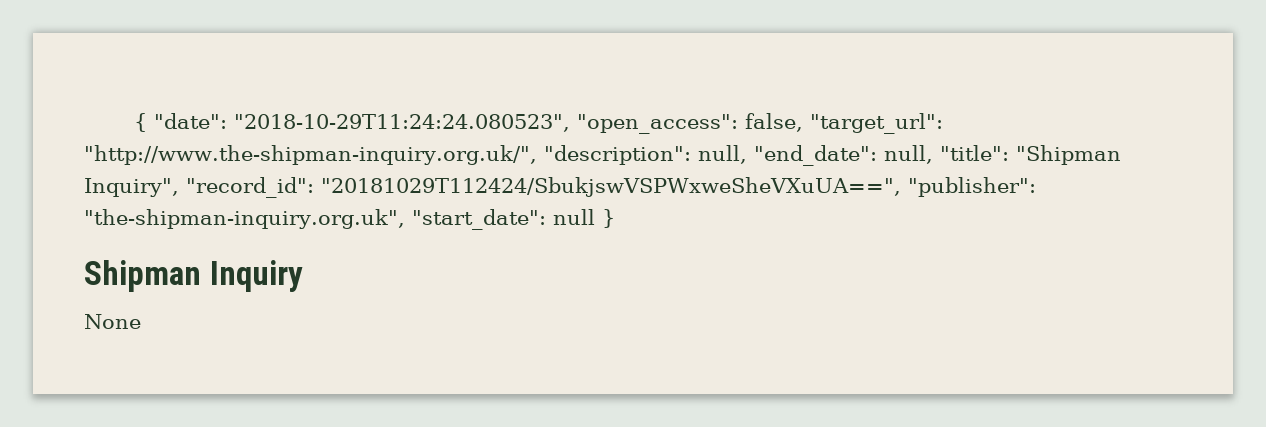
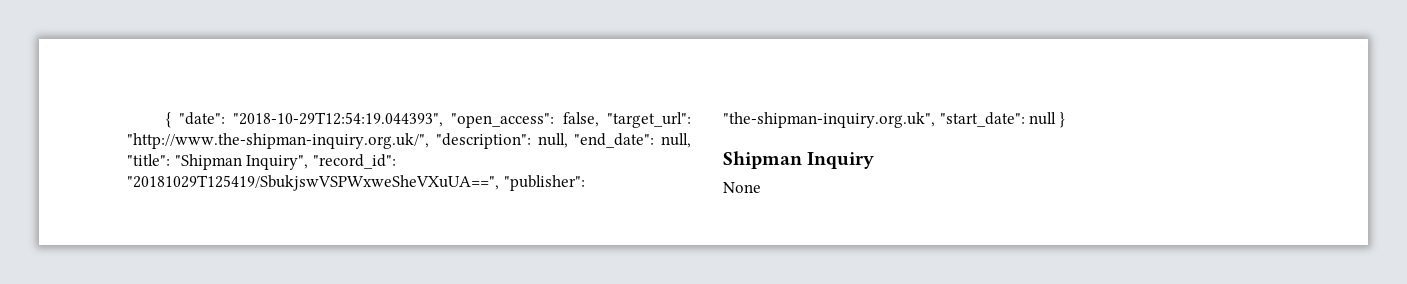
- { "date": "2018-10-29T11:24:24.080523", "open_access": false, "target_url": "http://www.the-shipman-inquiry.org.uk/", "description": null, "end_date": null, "title": "Shipman Inquiry", "record_id": "20181029T112424/SbukjswVSPWxweSheVXuUA==", "publisher": "the-shipman-inquiry.org.uk", "start_date": null }
+ { "date": "2018-10-29T12:54:19.044393", "open_access": false, "target_url": "http://www.the-shipman-inquiry.org.uk/", "description": null, "end_date": null, "title": "Shipman Inquiry", "record_id": "20181029T125419/SbukjswVSPWxweSheVXuUA==", "publisher": "the-shipman-inquiry.org.uk", "start_date": null }

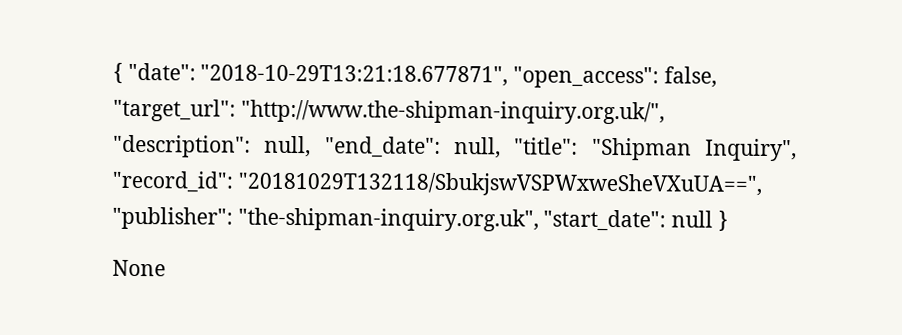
- { "date": "2018-10-29T12:54:19.044393", "open_access": false, "target_url": "http://www.the-shipman-inquiry.org.uk/", "description": null, "end_date": null, "title": "Shipman Inquiry", "record_id": "20181029T125419/SbukjswVSPWxweSheVXuUA==", "publisher": "the-shipman-inquiry.org.uk", "start_date": null }
+ { "date": "2018-10-29T13:21:18.677871", "open_access": false, "target_url": "http://www.the-shipman-inquiry.org.uk/", "description": null, "end_date": null, "title": "Shipman Inquiry", "record_id": "20181029T132118/SbukjswVSPWxweSheVXuUA==", "publisher": "the-shipman-inquiry.org.uk", "start_date": null }
- Shipman Inquiry

